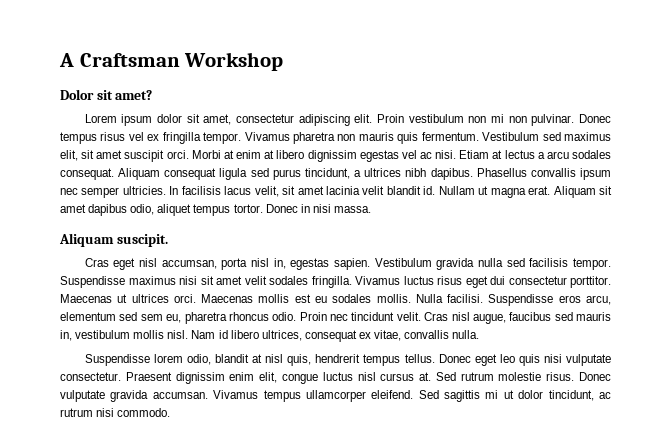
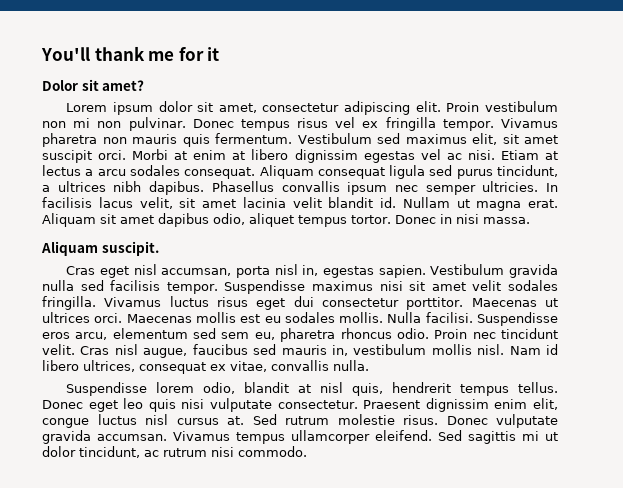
- A Craftsman Workshop
+ You'll thank me for it

